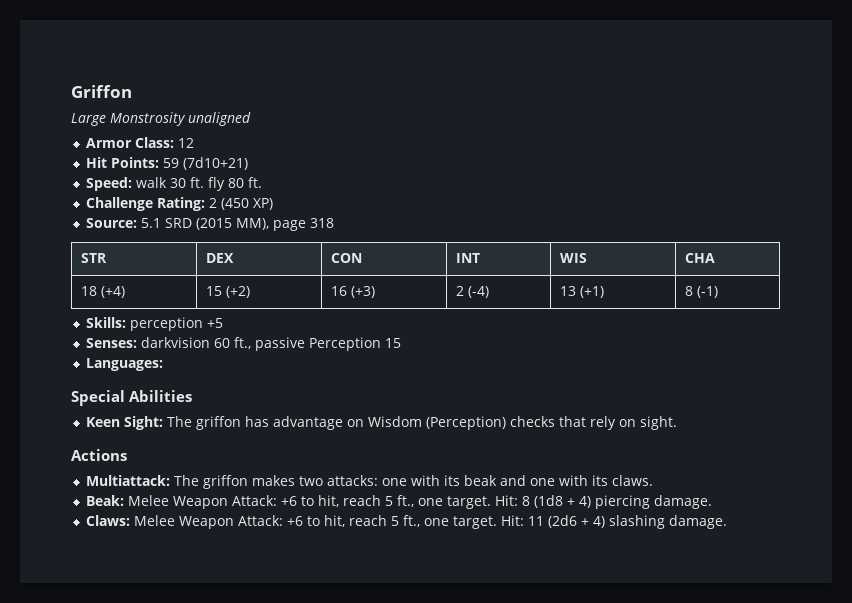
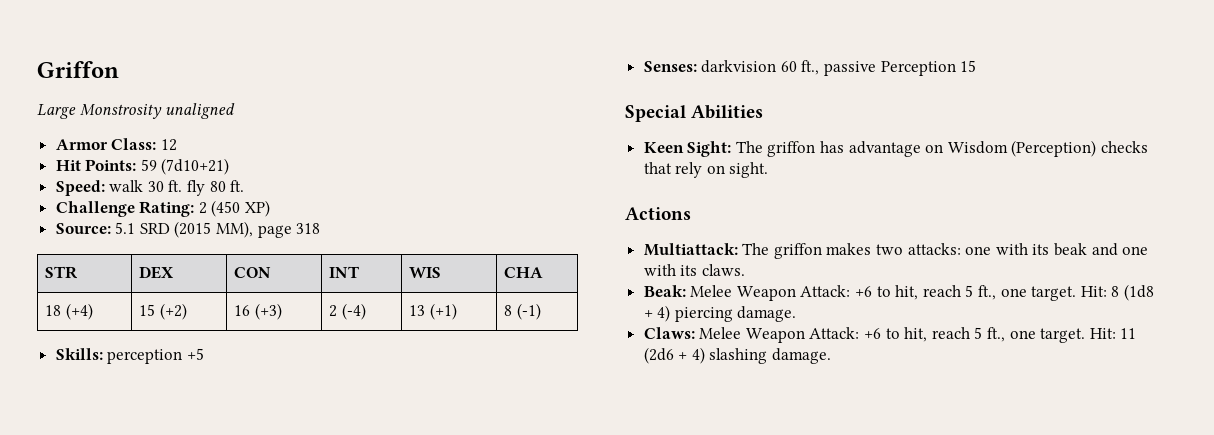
- Languages:

